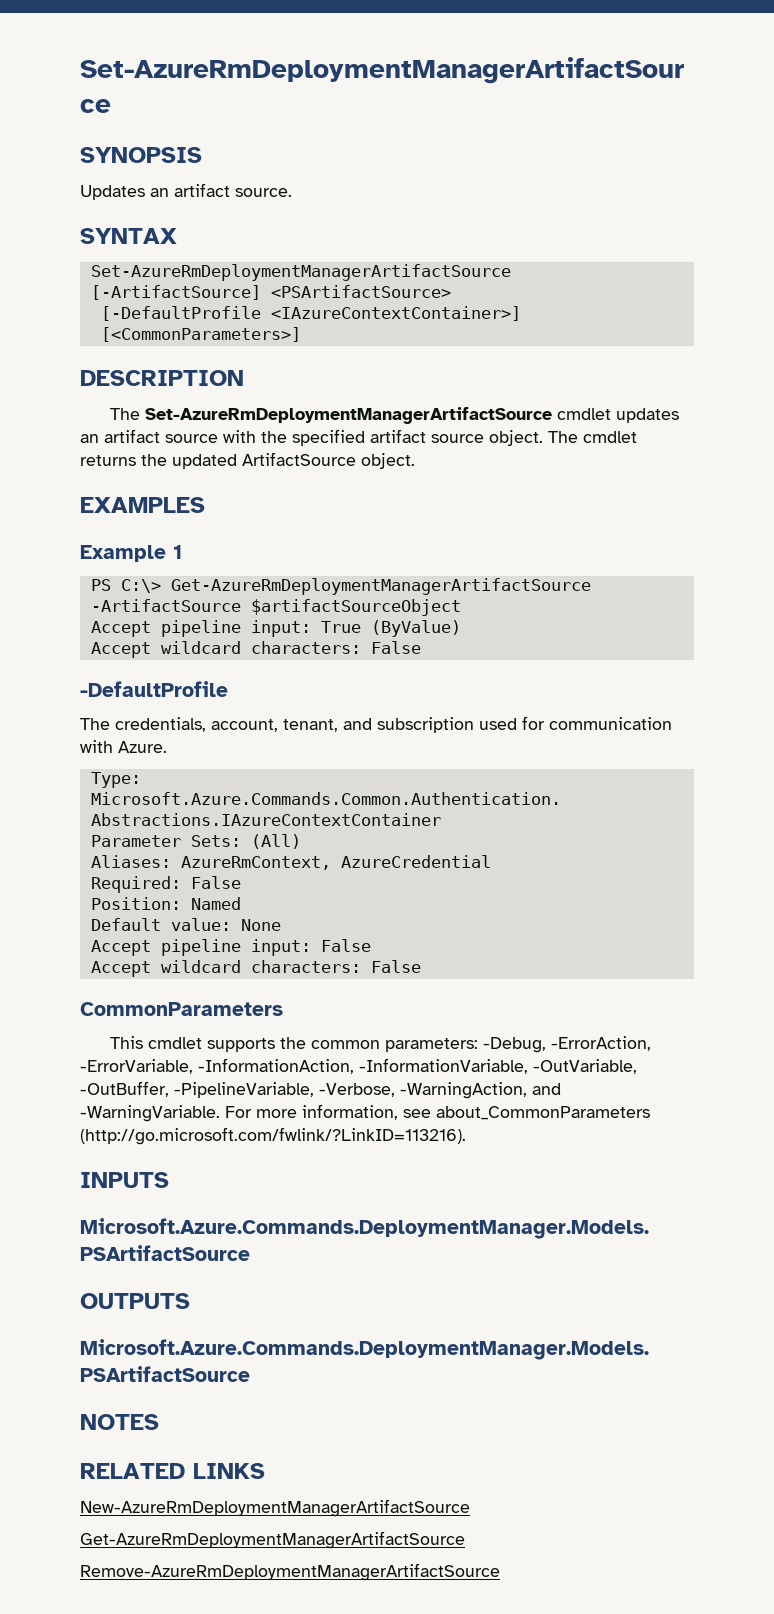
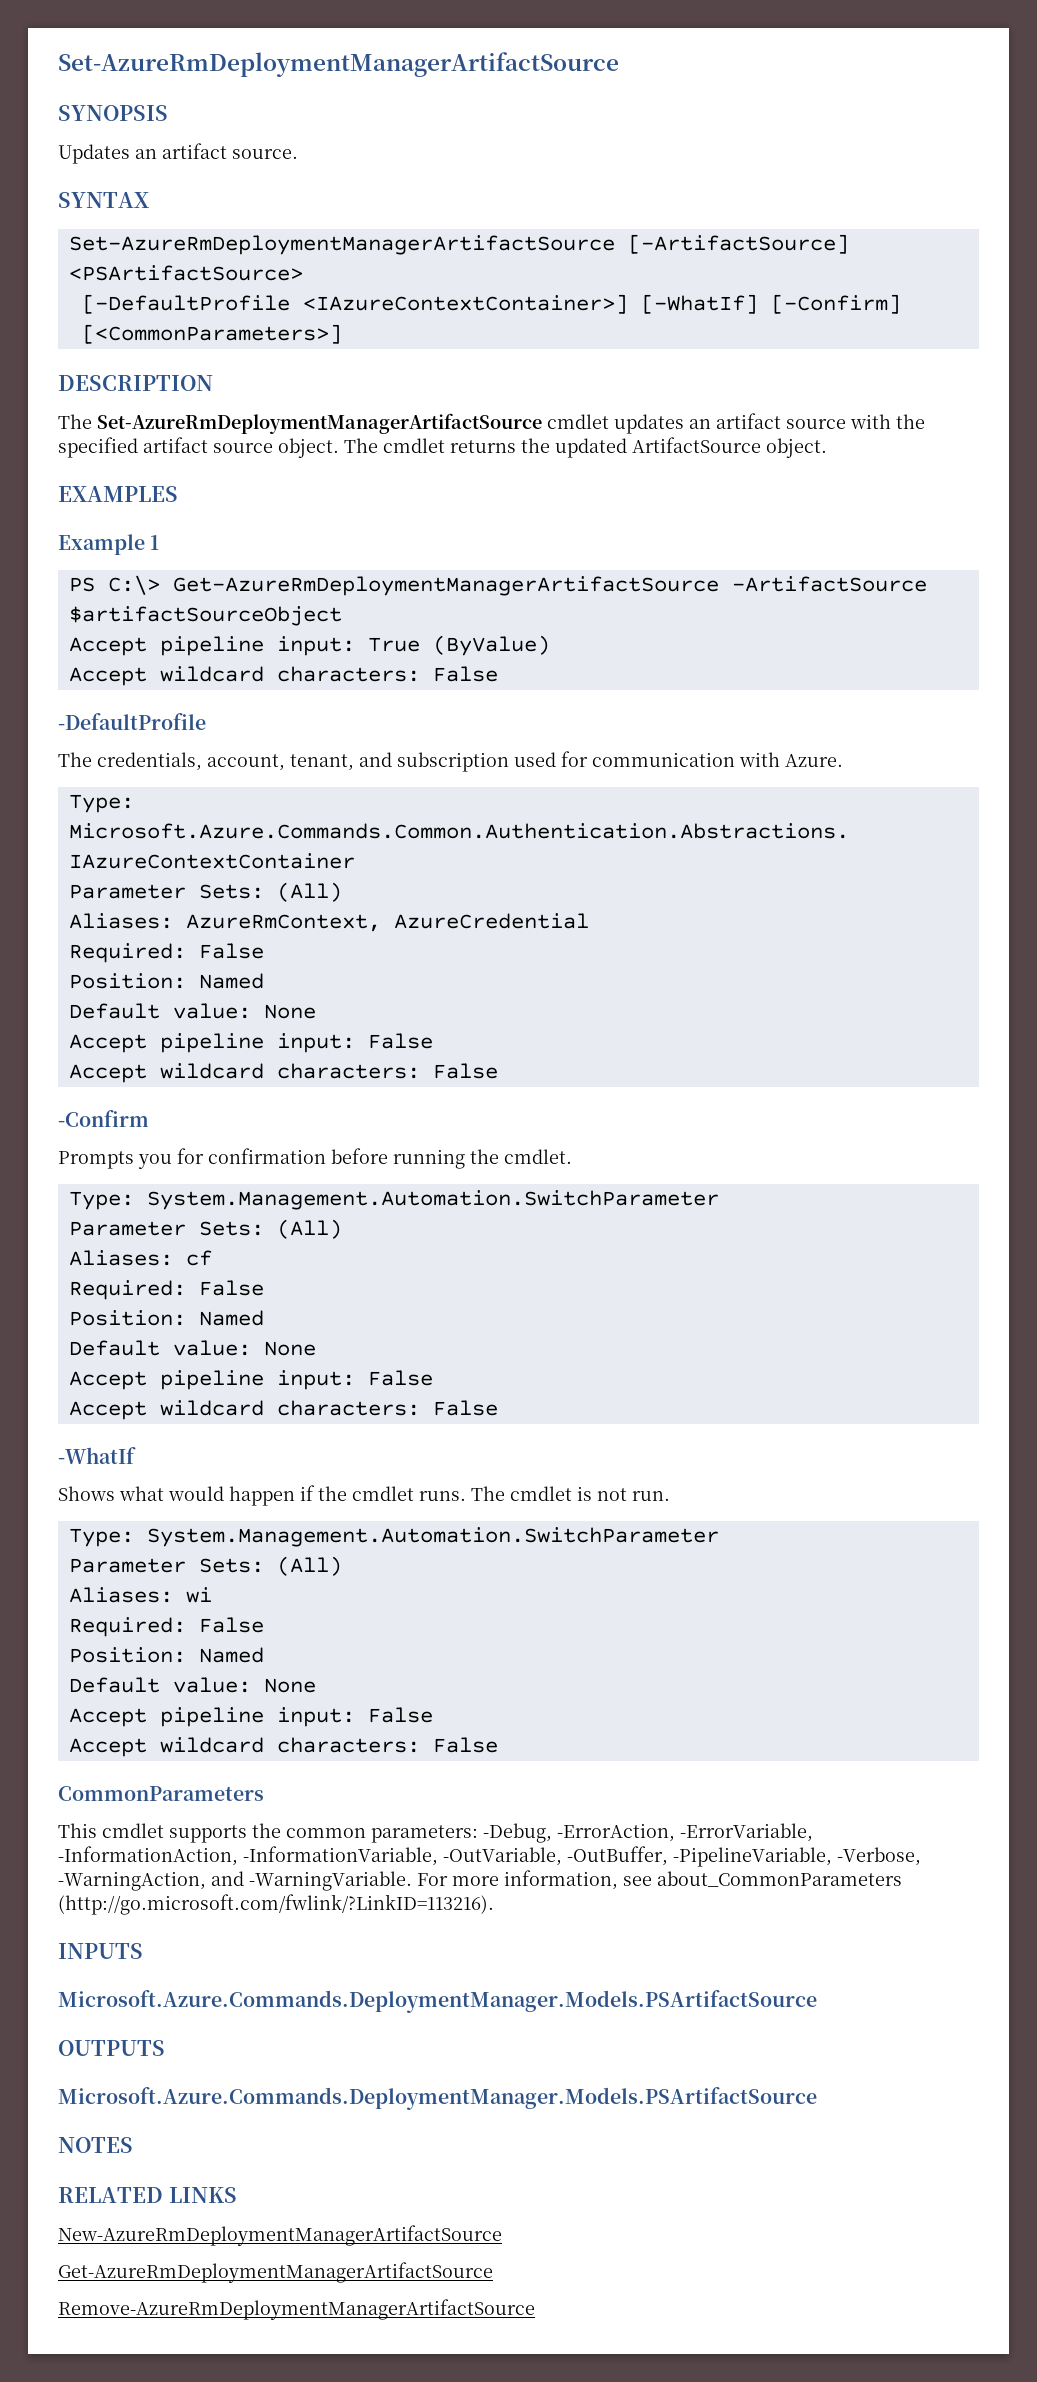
- [-DefaultProfile <IAzureContextContainer>] [<CommonParameters>]
+ [-DefaultProfile <IAzureContextContainer>] [-WhatIf] [-Confirm] [<CommonParameters>]
+ -Confirm
+ Prompts you for confirmation before running the cmdlet.
+ Type: System.Management.Automation.SwitchParameter
+ Parameter Sets: (All)
+ Aliases: cf
+ Required: False
+ Position: Named
+ Default value: None
+ Accept pipeline input: False
+ Accept wildcard characters: False
+ -WhatIf
+ Shows what would happen if the cmdlet runs. The cmdlet is not run.
+ Type: System.Management.Automation.SwitchParameter
+ Parameter Sets: (All)
+ Aliases: wi
+ Required: False
+ Position: Named
+ Default value: None
+ Accept pipeline input: False
+ Accept wildcard characters: False

